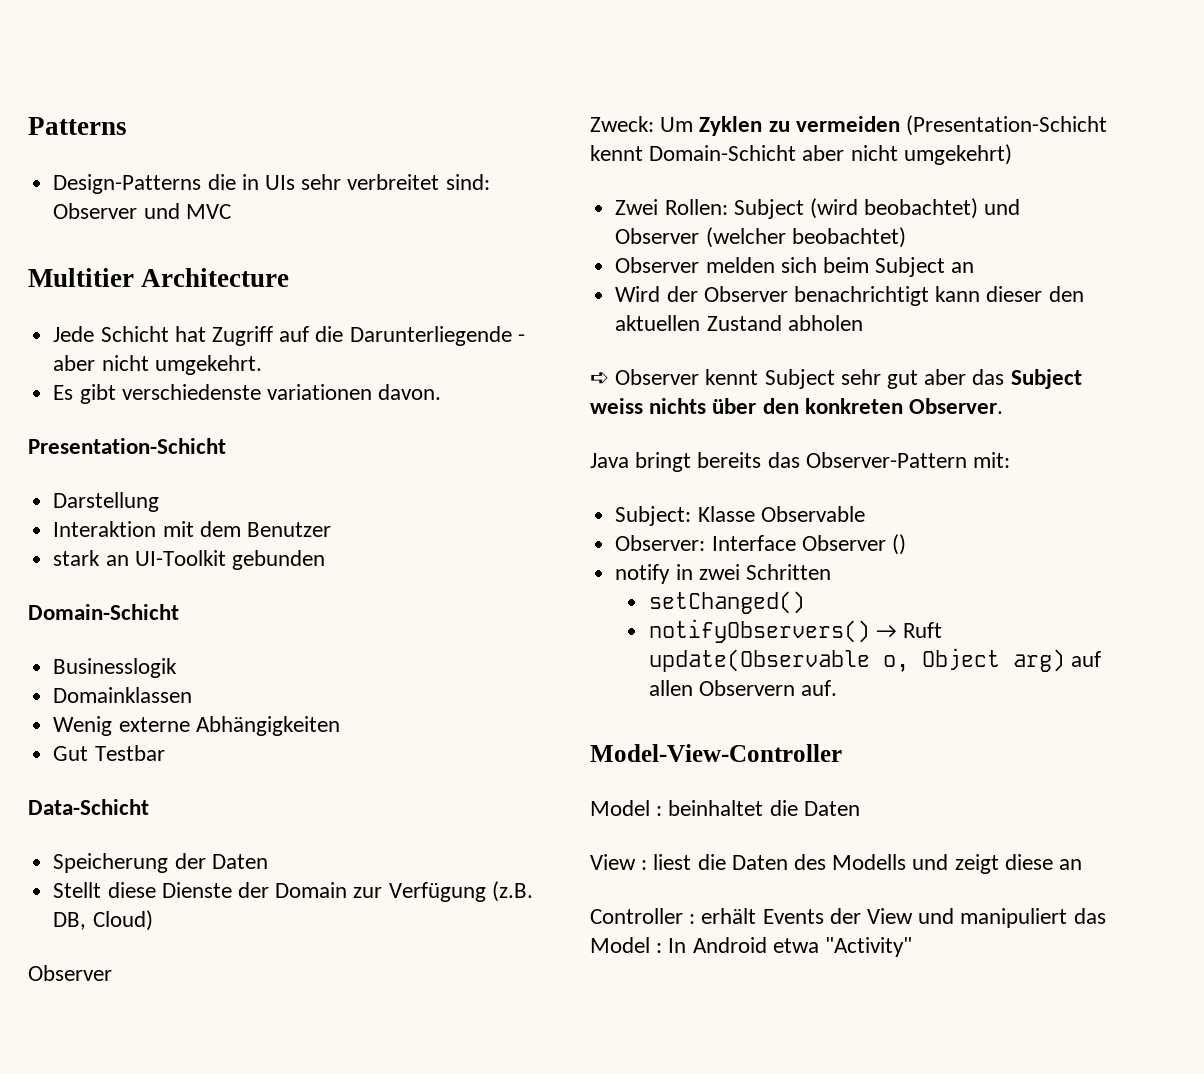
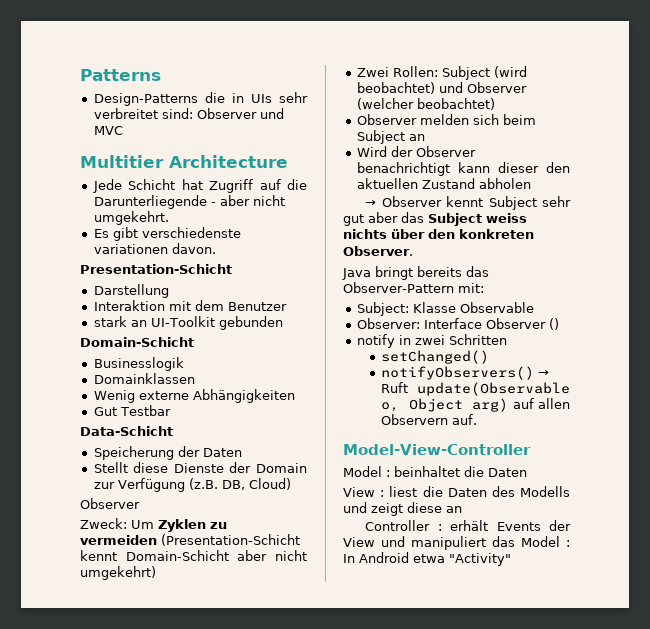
- ➪ Observer kennt Subject sehr gut aber das Subject weiss nichts über den konkreten Observer.
+ → Observer kennt Subject sehr gut aber das Subject weiss nichts über den konkreten Observer.

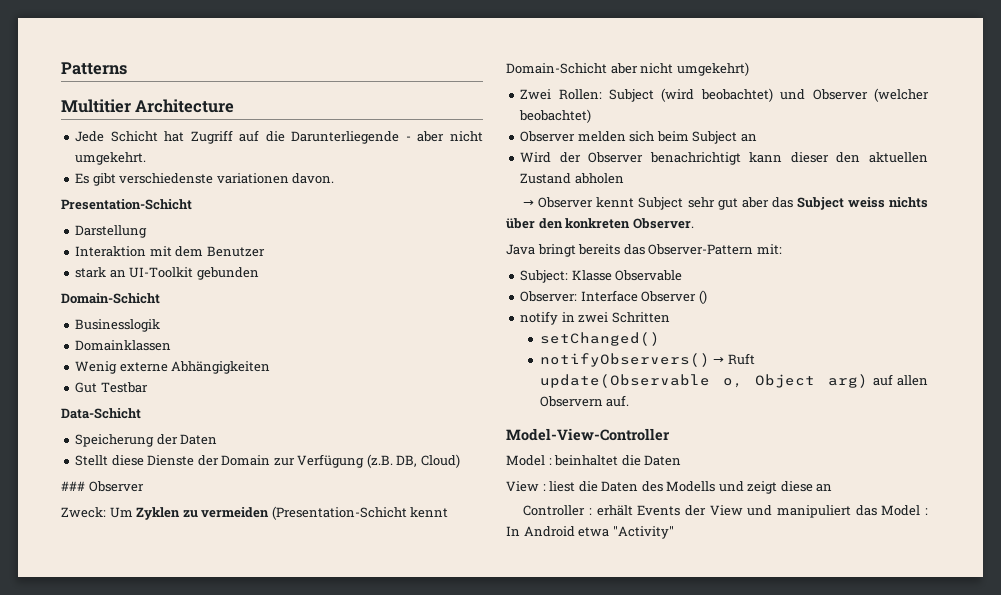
- Design-Patterns die in UIs sehr verbreitet sind: Observer und MVC
  Stellt diese Dienste der Domain zur Verfügung (z.B. DB, Cloud)
- Observer
+ ### Observer

